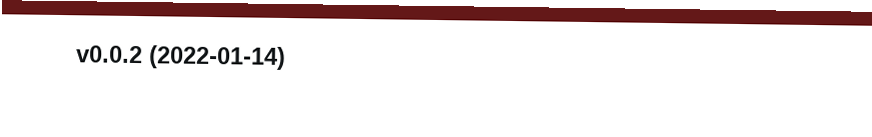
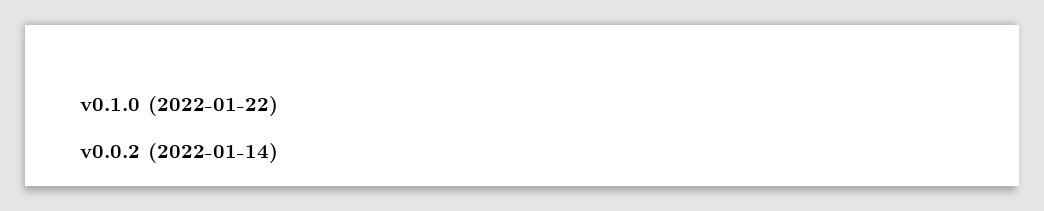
+ v0.1.0 (2022-01-22)

